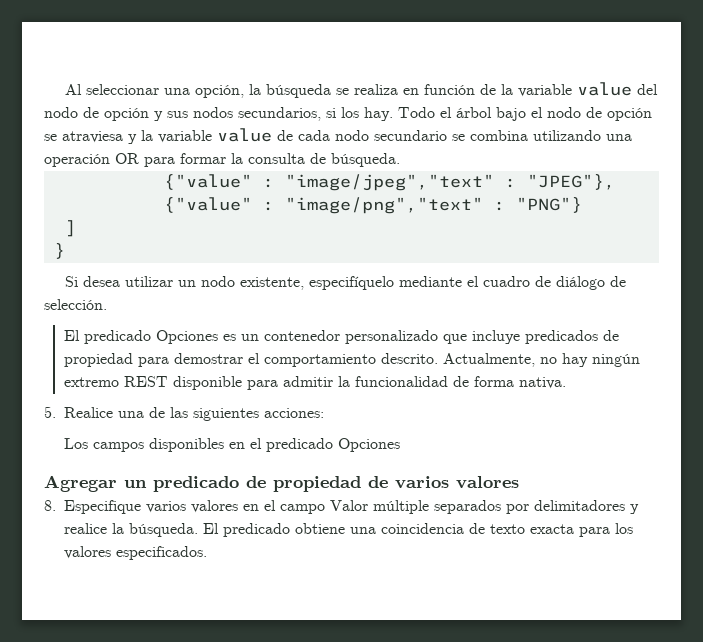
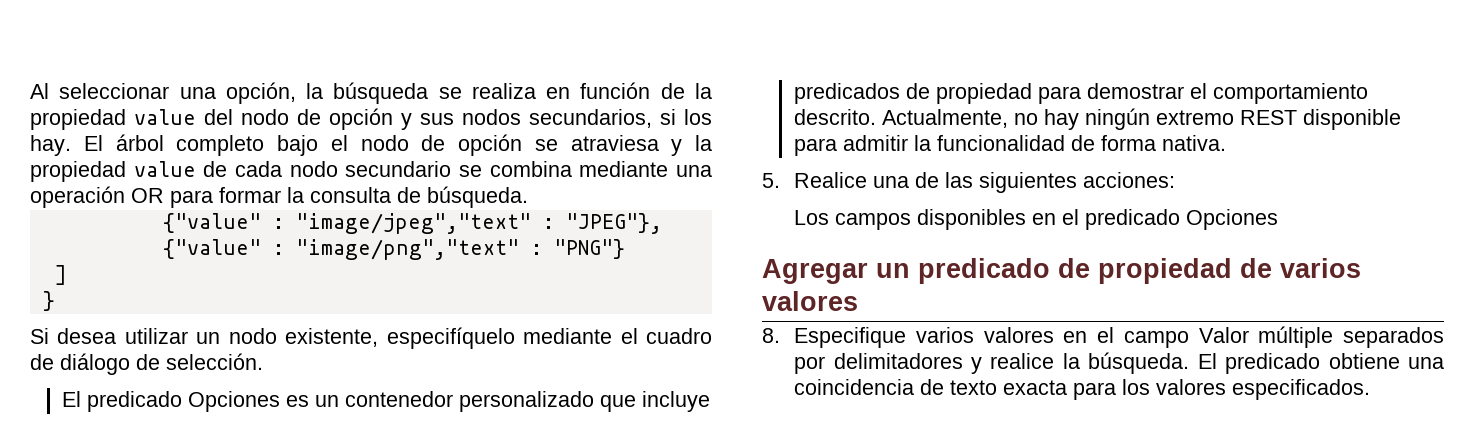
- Al seleccionar una opción, la búsqueda se realiza en función de la variable value del nodo de opción y sus nodos secundarios, si los hay.
+ Al seleccionar una opción, la búsqueda se realiza en función de la propiedad value del nodo de opción y sus nodos secundarios, si los hay.
- Todo el árbol bajo el nodo de opción se atraviesa y la variable value de cada nodo secundario se combina utilizando una operación OR para formar la consulta de búsqueda.
+ El árbol completo bajo el nodo de opción se atraviesa y la propiedad value de cada nodo secundario se combina mediante una operación OR para formar la consulta de búsqueda.

